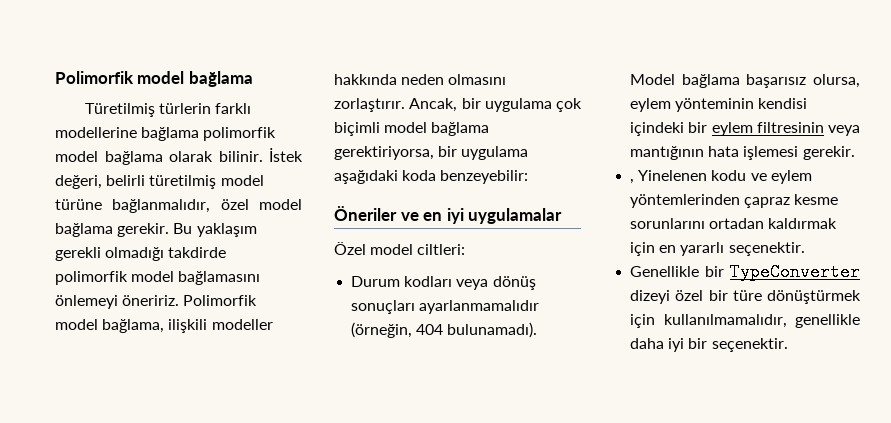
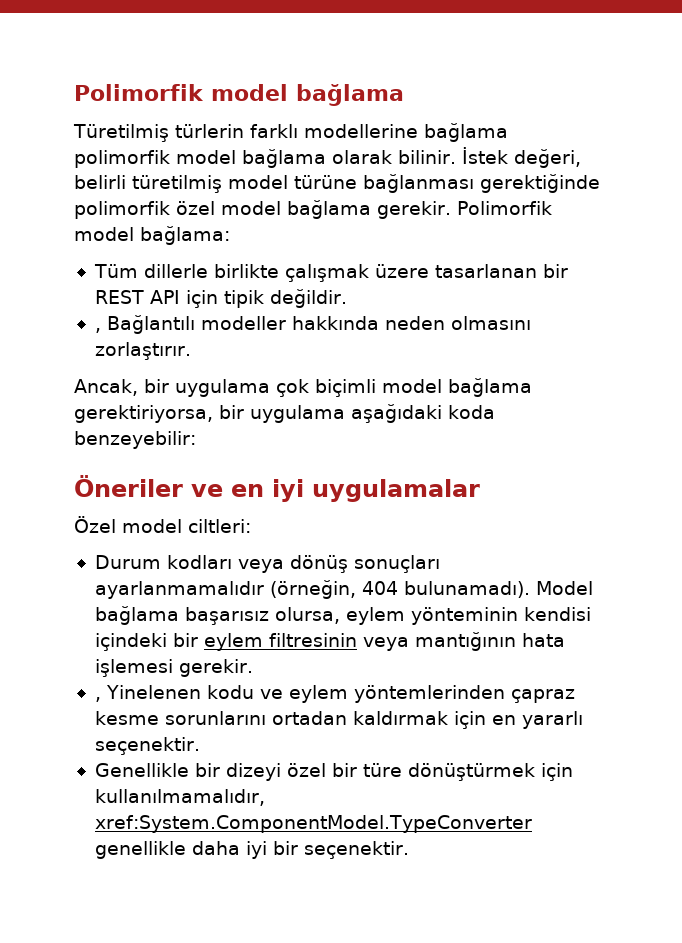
- İstek değeri, belirli türetilmiş model türüne bağlanmalıdır, özel model bağlama gerekir.
+ İstek değeri, belirli türetilmiş model türüne bağlanması gerektiğinde polimorfik özel model bağlama gerekir.
- Bu yaklaşım gerekli olmadığı takdirde polimorfik model bağlamasını önlemeyi öneririz. Polimorfik model bağlama, ilişkili modeller hakkında neden olmasını zorlaştırır. Ancak, bir uygulama çok biçimli model bağlama gerektiriyorsa, bir uygulama aşağıdaki koda benzeyebilir:
+ Polimorfik model bağlama:
+ Tüm dillerle birlikte çalışmak üzere tasarlanan bir REST API için tipik değildir.
+ , Bağlantılı modeller hakkında neden olmasını zorlaştırır.
+ Ancak, bir uygulama çok biçimli model bağlama gerektiriyorsa, bir uygulama aşağıdaki koda benzeyebilir:
- Genellikle bir TypeConverter dizeyi özel bir türe dönüştürmek için kullanılmamalıdır, genellikle daha iyi bir seçenektir.
+ Genellikle bir dizeyi özel bir türe dönüştürmek için kullanılmamalıdır, xref:System.ComponentModel.TypeConverter genellikle daha iyi bir seçenektir.

